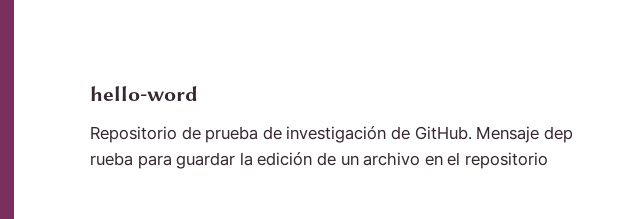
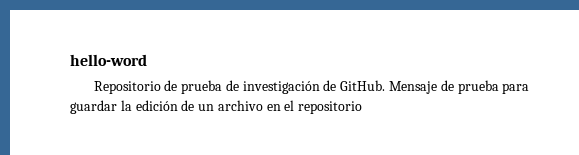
- Mensaje dep rueba para guardar la edición de un archivo en el repositorio
+ Mensaje de prueba para guardar la edición de un archivo en el repositorio

